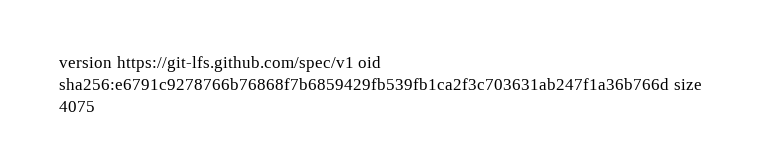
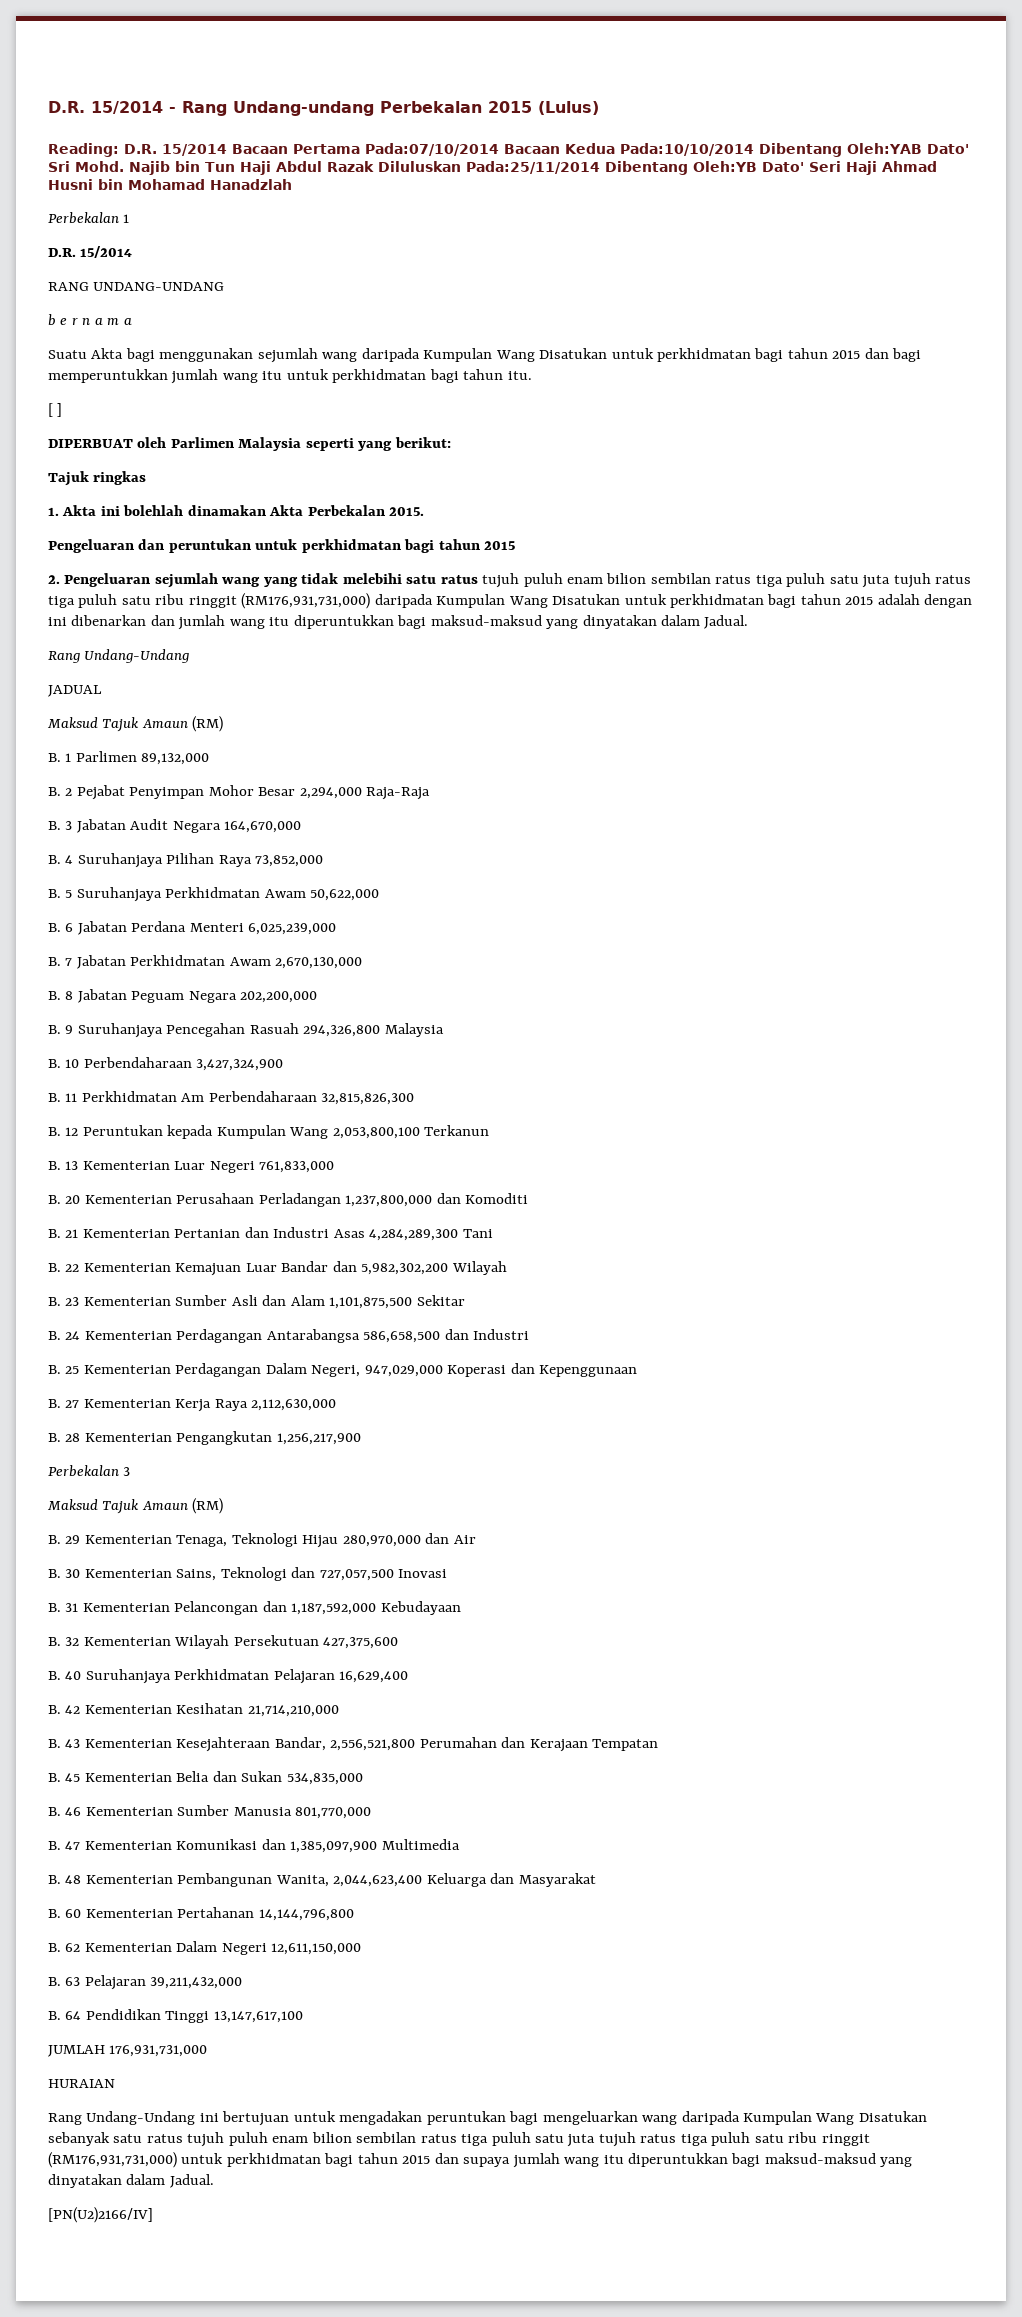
- version https://git-lfs.github.com/spec/v1 oid sha256:e6791c9278766b76868f7b6859429fb539fb1ca2f3c703631ab247f1a36b766d size 4075
+ D.R. 15/2014 - Rang Undang-undang Perbekalan 2015 (Lulus)
+ Reading: D.R. 15/2014 Bacaan Pertama Pada:07/10/2014 Bacaan Kedua Pada:10/10/2014 Dibentang Oleh:YAB Dato' Sri Mohd. Najib bin Tun Haji Abdul Razak Diluluskan Pada:25/11/2014 Dibentang Oleh:YB Dato' Seri Haji Ahmad Husni bin Mohamad Hanadzlah
+ Perbekalan 1
+ D.R. 15/2014
+ RANG UNDANG-UNDANG
+ b e r n a m a
+ Suatu Akta bagi menggunakan sejumlah wang daripada Kumpulan Wang Disatukan untuk perkhidmatan bagi tahun 2015 dan bagi memperuntukkan jumlah wang itu untuk perkhidmatan bagi tahun itu.
+ [ ]
+ DIPERBUAT oleh Parlimen Malaysia seperti yang berikut:
+ Tajuk ringkas
+ 1. Akta ini bolehlah dinamakan Akta Perbekalan 2015.
+ Pengeluaran dan peruntukan untuk perkhidmatan bagi tahun 2015
+ 2. Pengeluaran sejumlah wang yang tidak melebihi satu ratus tujuh puluh enam bilion sembilan ratus tiga puluh satu juta tujuh ratus tiga puluh satu ribu ringgit (RM176,931,731,000) daripada Kumpulan Wang Disatukan untuk perkhidmatan bagi tahun 2015 adalah dengan ini dibenarkan dan jumlah wang itu diperuntukkan bagi maksud-maksud yang dinyatakan dalam Jadual.
+ Rang Undang-Undang
+ JADUAL
+ Maksud Tajuk Amaun (RM)
+ B. 1 Parlimen 89,132,000
+ B. 2 Pejabat Penyimpan Mohor Besar 2,294,000 Raja-Raja
+ B. 3 Jabatan Audit Negara 164,670,000
+ B. 4 Suruhanjaya Pilihan Raya 73,852,000
+ B. 5 Suruhanjaya Perkhidmatan Awam 50,622,000
+ B. 6 Jabatan Perdana Menteri 6,025,239,000
+ B. 7 Jabatan Perkhidmatan Awam 2,670,130,000
+ B. 8 Jabatan Peguam Negara 202,200,000
+ B. 9 Suruhanjaya Pencegahan Rasuah 294,326,800 Malaysia
+ B. 10 Perbendaharaan 3,427,324,900
+ B. 11 Perkhidmatan Am Perbendaharaan 32,815,826,300
+ B. 12 Peruntukan kepada Kumpulan Wang 2,053,800,100 Terkanun
+ B. 13 Kementerian Luar Negeri 761,833,000
+ B. 20 Kementerian Perusahaan Perladangan 1,237,800,000 dan Komoditi
+ B. 21 Kementerian Pertanian dan Industri Asas 4,284,289,300 Tani
+ B. 22 Kementerian Kemajuan Luar Bandar dan 5,982,302,200 Wilayah
+ B. 23 Kementerian Sumber Asli dan Alam 1,101,875,500 Sekitar
+ B. 24 Kementerian Perdagangan Antarabangsa 586,658,500 dan Industri
+ B. 25 Kementerian Perdagangan Dalam Negeri, 947,029,000 Koperasi dan Kepenggunaan
+ B. 27 Kementerian Kerja Raya 2,112,630,000
+ B. 28 Kementerian Pengangkutan 1,256,217,900
+ Perbekalan 3
+ Maksud Tajuk Amaun (RM)
+ B. 29 Kementerian Tenaga, Teknologi Hijau 280,970,000 dan Air
+ B. 30 Kementerian Sains, Teknologi dan 727,057,500 Inovasi
+ B. 31 Kementerian Pelancongan dan 1,187,592,000 Kebudayaan
+ B. 32 Kementerian Wilayah Persekutuan 427,375,600
+ B. 40 Suruhanjaya Perkhidmatan Pelajaran 16,629,400
+ B. 42 Kementerian Kesihatan 21,714,210,000
+ B. 43 Kementerian Kesejahteraan Bandar, 2,556,521,800 Perumahan dan Kerajaan Tempatan
+ B. 45 Kementerian Belia dan Sukan 534,835,000
+ B. 46 Kementerian Sumber Manusia 801,770,000
+ B. 47 Kementerian Komunikasi dan 1,385,097,900 Multimedia
+ B. 48 Kementerian Pembangunan Wanita, 2,044,623,400 Keluarga dan Masyarakat
+ B. 60 Kementerian Pertahanan 14,144,796,800
+ B. 62 Kementerian Dalam Negeri 12,611,150,000
+ B. 63 Pelajaran 39,211,432,000
+ B. 64 Pendidikan Tinggi 13,147,617,100
+ JUMLAH 176,931,731,000
+ HURAIAN
+ Rang Undang-Undang ini bertujuan untuk mengadakan peruntukan bagi mengeluarkan wang daripada Kumpulan Wang Disatukan sebanyak satu ratus tujuh puluh enam bilion sembilan ratus tiga puluh satu juta tujuh ratus tiga puluh satu ribu ringgit (RM176,931,731,000) untuk perkhidmatan bagi tahun 2015 dan supaya jumlah wang itu diperuntukkan bagi maksud-maksud yang dinyatakan dalam Jadual.
+ [PN(U2)2166/IV]

